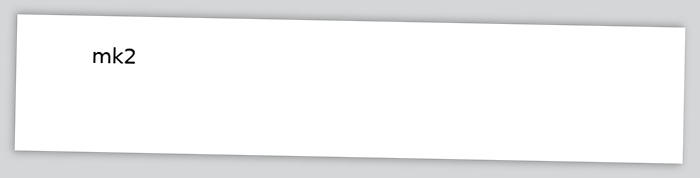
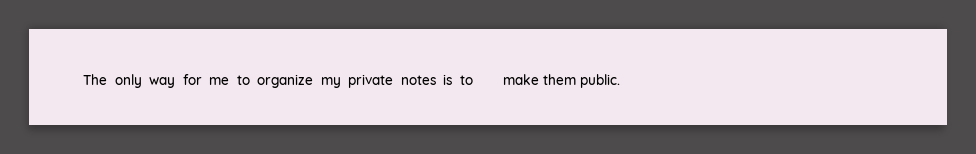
- mk2
+ The only way for me to organize my private notes is to make them public.

